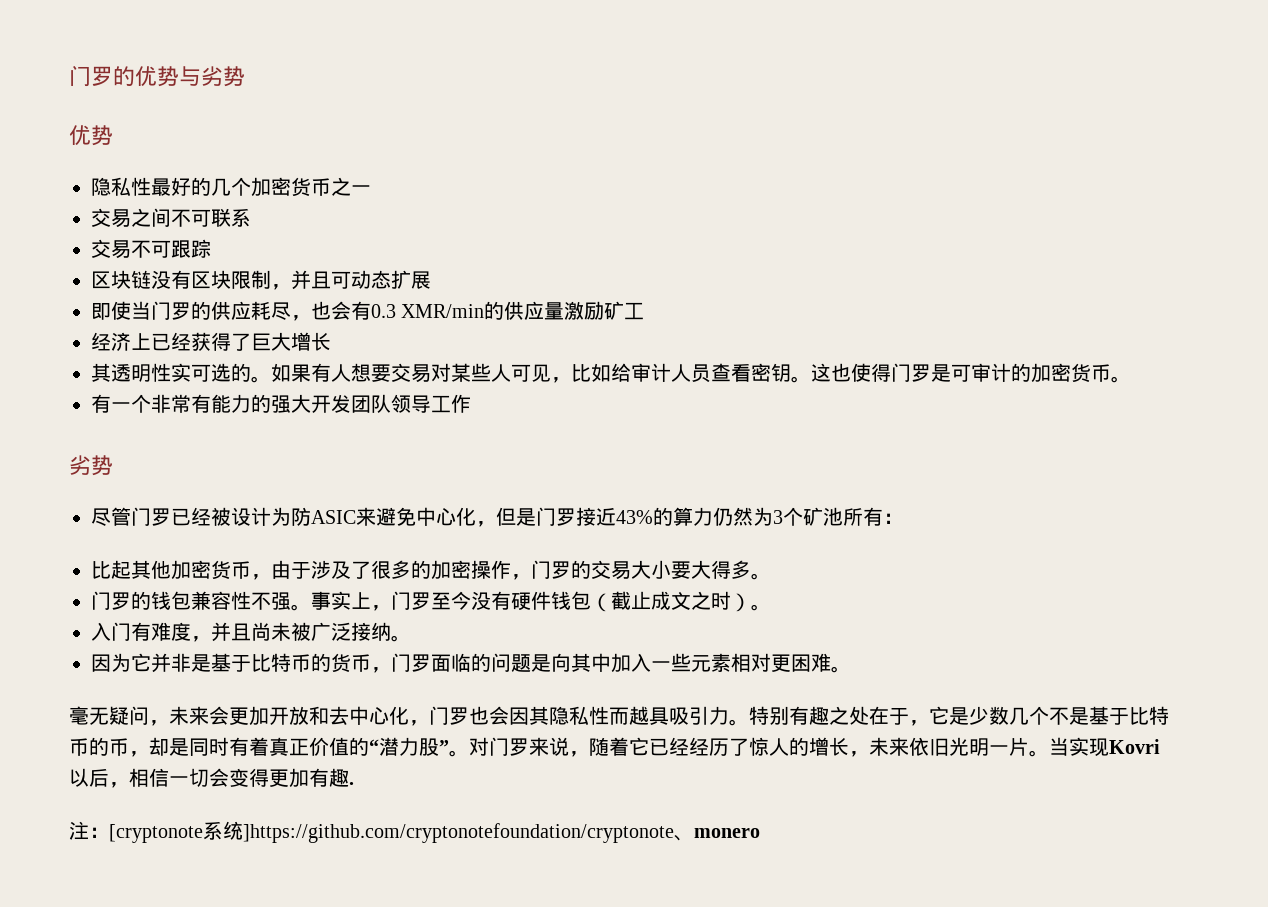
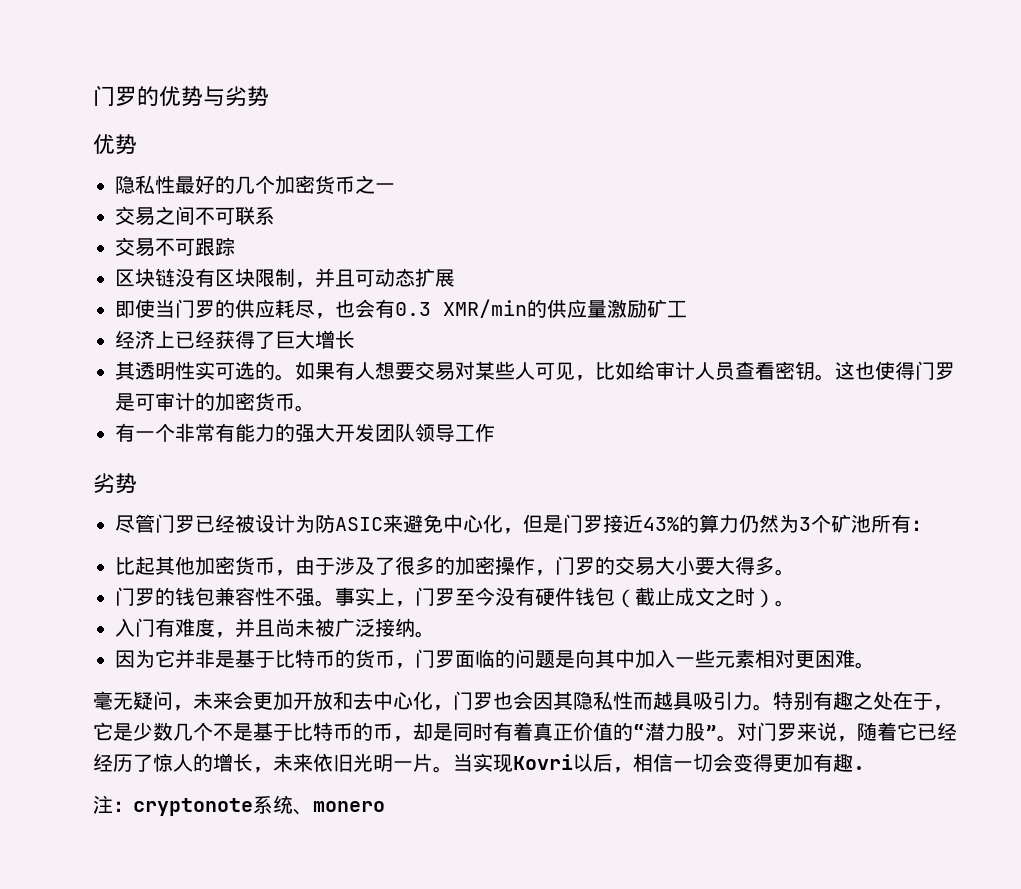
- 注：[cryptonote系统]https://github.com/cryptonotefoundation/cryptonote、monero
+ 注：cryptonote系统、monero

